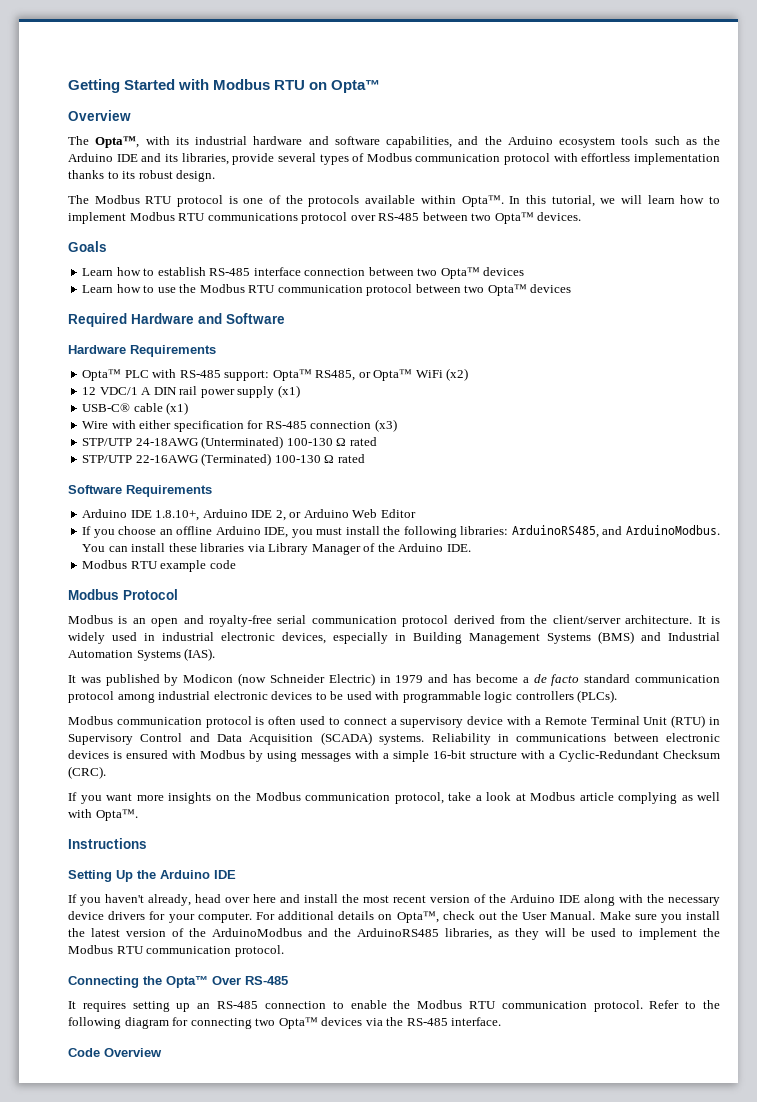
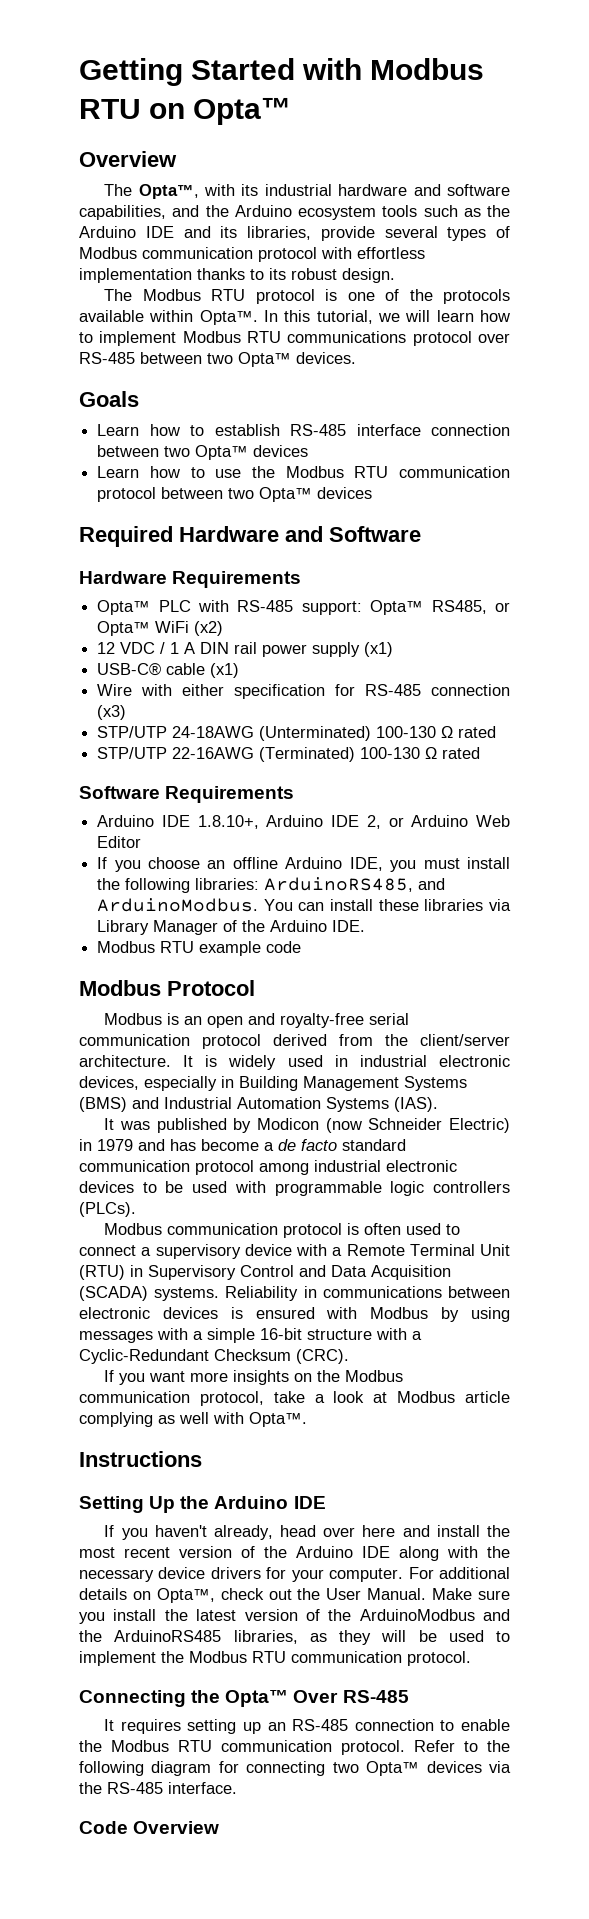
- 12 VDC/1 A DIN rail power supply (x1)
+ 12 VDC / 1 A DIN rail power supply (x1)

